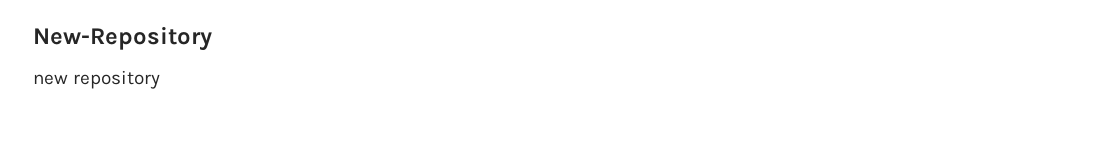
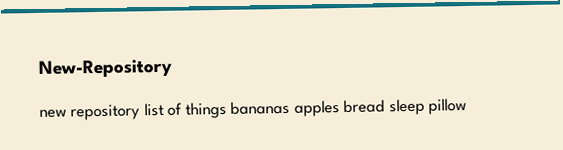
- new repository
+ new repository list of things bananas apples bread sleep pillow

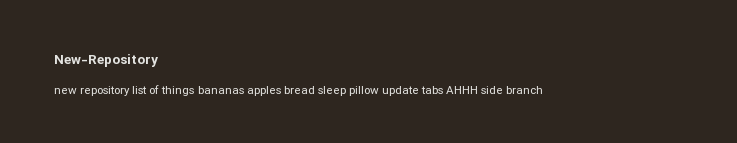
- new repository list of things bananas apples bread sleep pillow
+ new repository list of things bananas apples bread sleep pillow update tabs AHHH side branch

